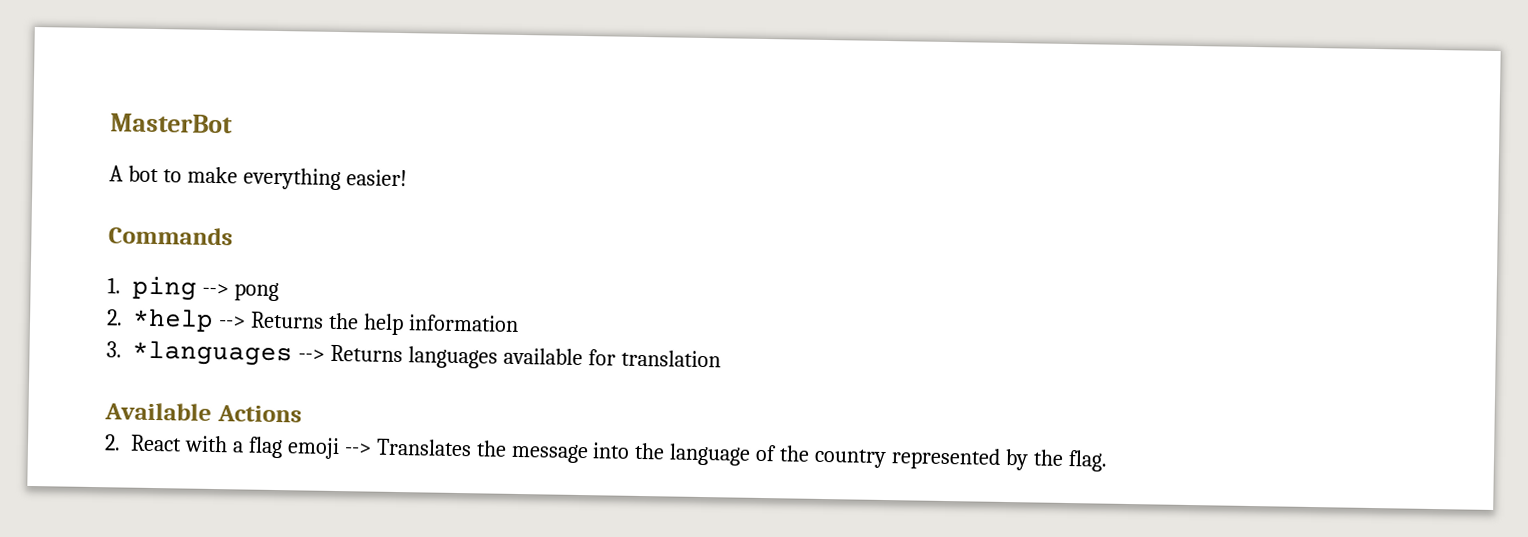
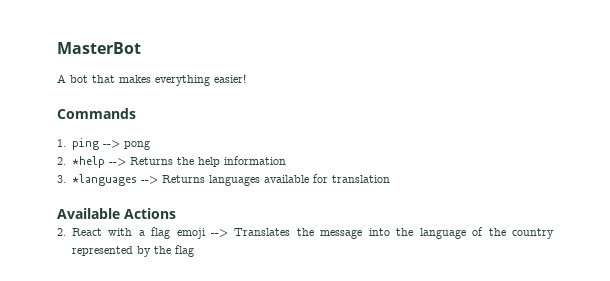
- A bot to make everything easier!
+ A bot that makes everything easier!
- 2. React with a flag emoji --> Translates the message into the language of the country represented by the flag.
+ 2. React with a flag emoji --> Translates the message into the language of the country represented by the flag

